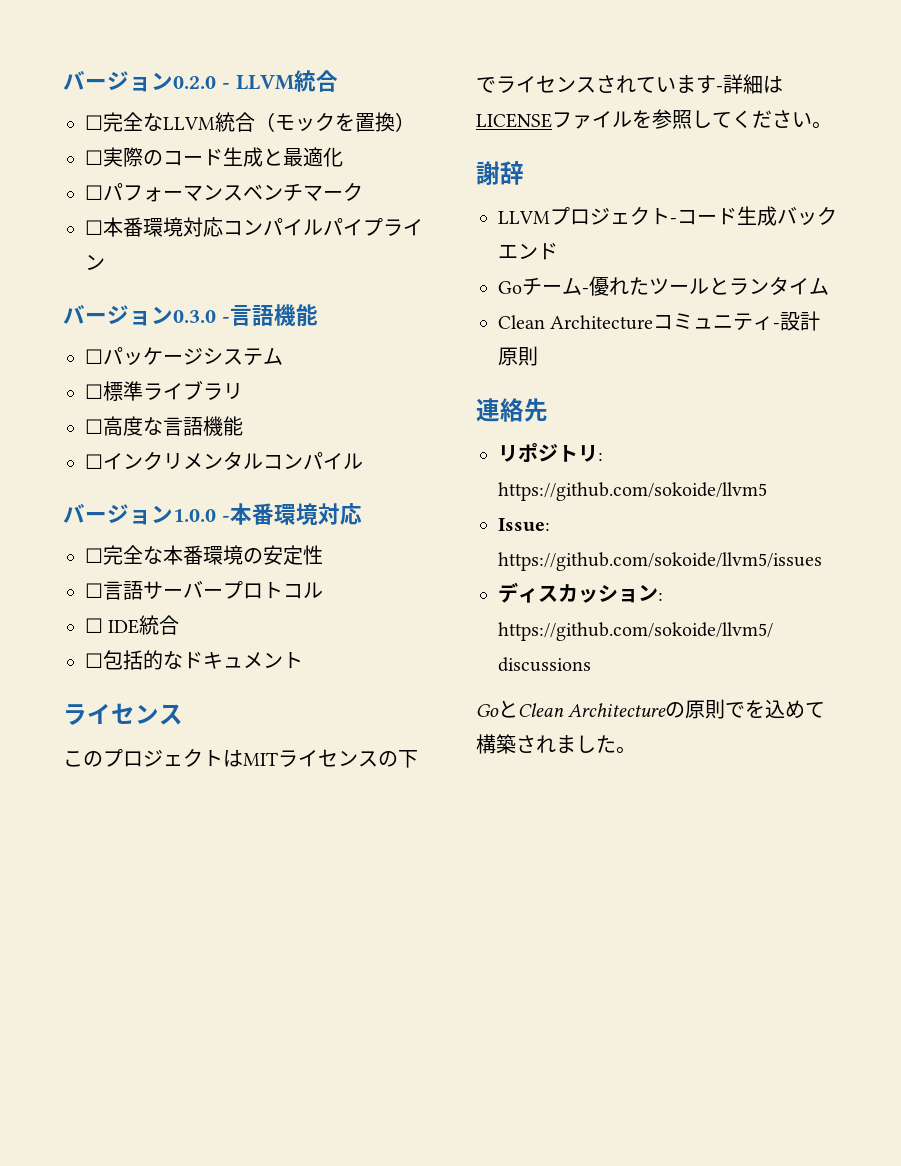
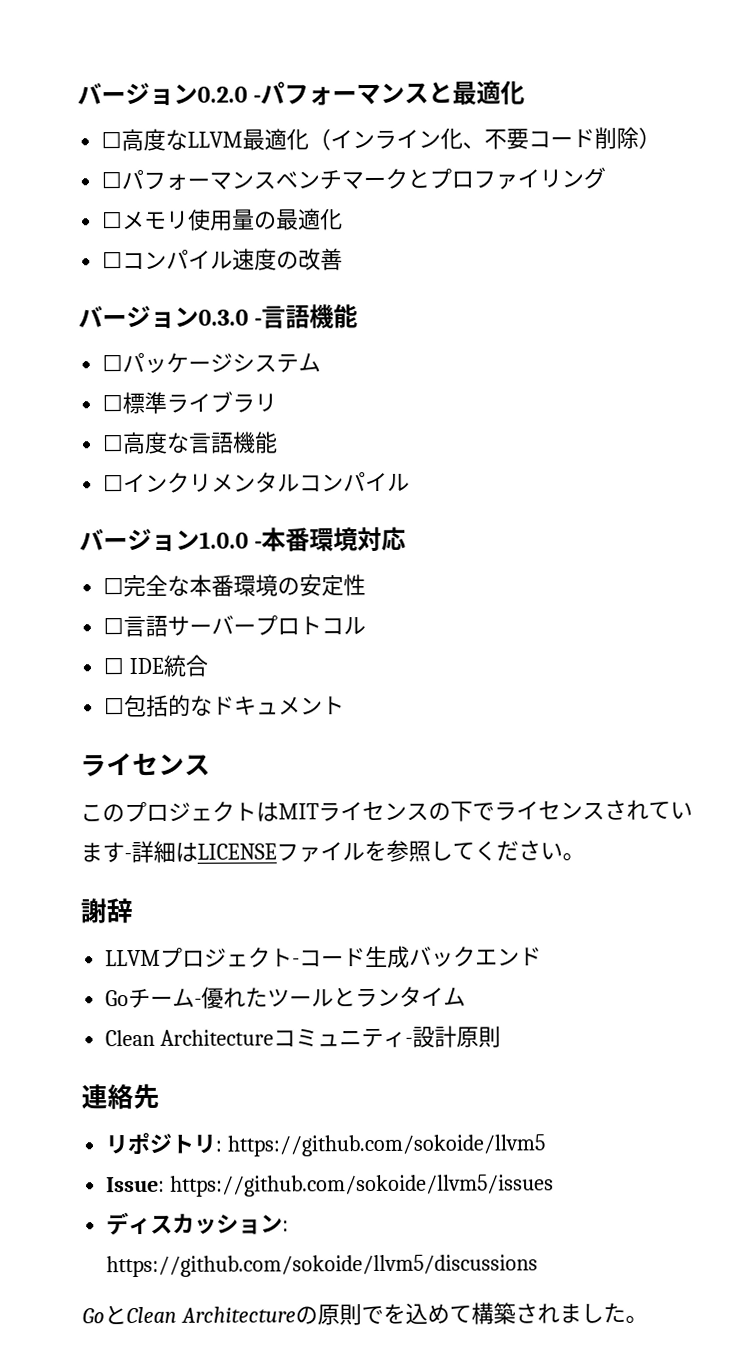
- バージョン0.2.0 - LLVM統合
- ☐完全なLLVM統合（モックを置換）
- ☐実際のコード生成と最適化
+ バージョン0.2.0 -パフォーマンスと最適化
+ ☐高度なLLVM最適化（インライン化、不要コード削除）
- ☐パフォーマンスベンチマーク
- ☐本番環境対応コンパイルパイプライン
+ ☐パフォーマンスベンチマークとプロファイリング
+ ☐メモリ使用量の最適化
+ ☐コンパイル速度の改善

